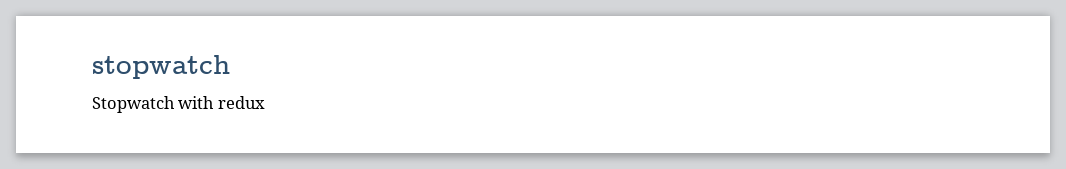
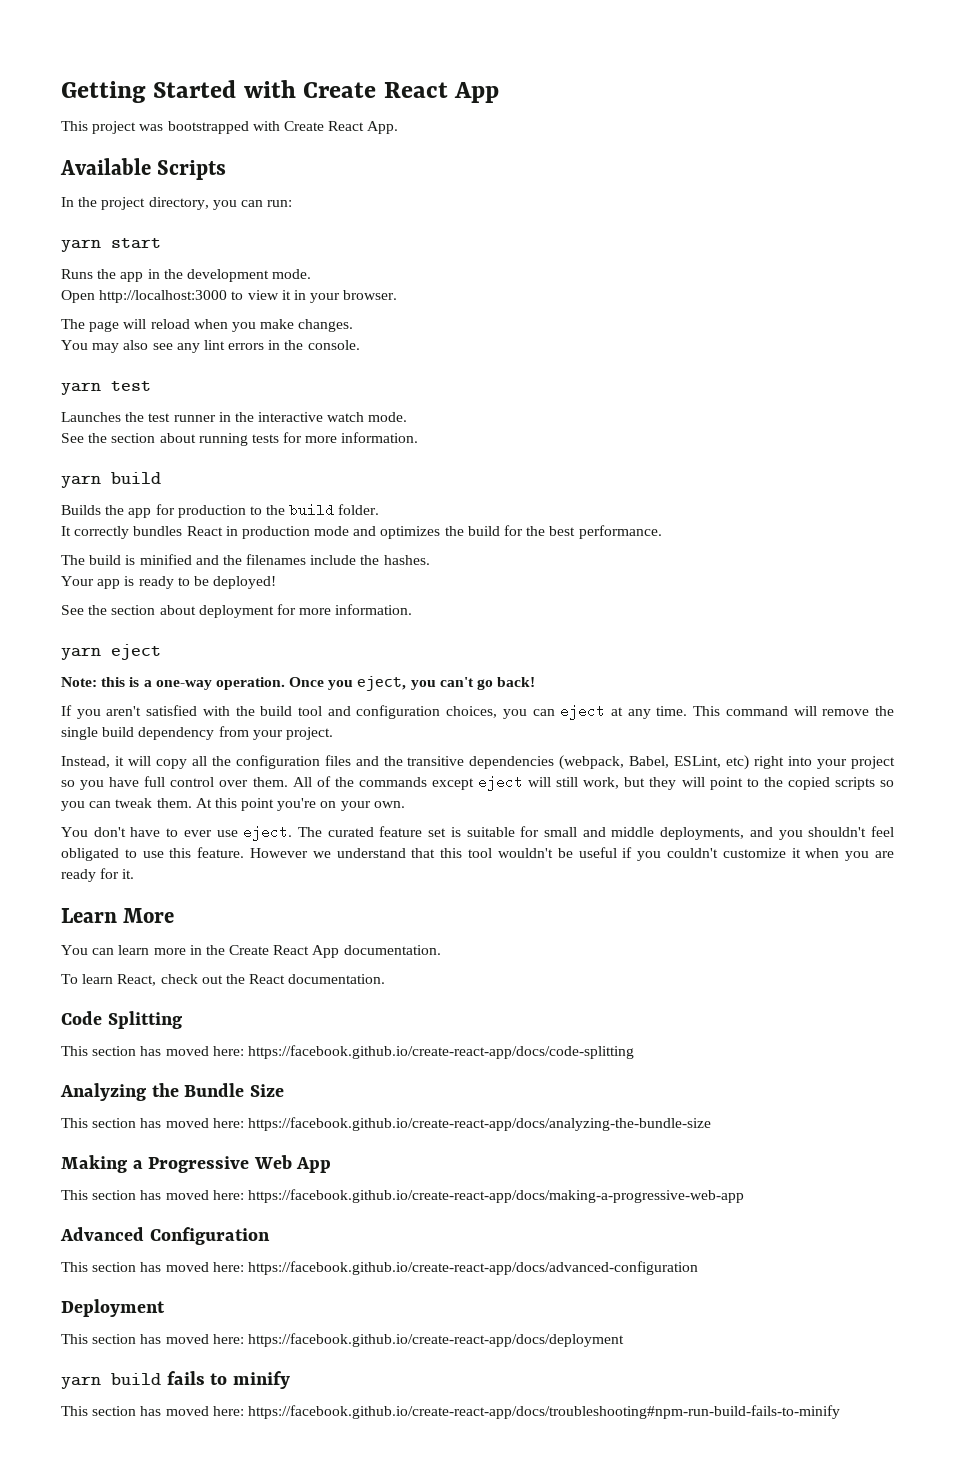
- stopwatch
- Stopwatch with redux
+ Getting Started with Create React App
+ This project was bootstrapped with Create React App.
+ Available Scripts
+ In the project directory, you can run:
+ yarn start
+ Runs the app in the development mode.
+ Open http://localhost:3000 to view it in your browser.
+ The page will reload when you make changes.
+ You may also see any lint errors in the console.
+ yarn test
+ Launches the test runner in the interactive watch mode.
+ See the section about running tests for more information.
+ yarn build
+ Builds the app for production to the build folder.
+ It correctly bundles React in production mode and optimizes the build for the best performance.
+ The build is minified and the filenames include the hashes.
+ Your app is ready to be deployed!
+ See the section about deployment for more information.
+ yarn eject
+ Note: this is a one-way operation. Once you eject, you can't go back!
+ If you aren't satisfied with the build tool and configuration choices, you can eject at any time. This command will remove the single build dependency from your project.
+ Instead, it will copy all the configuration files and the transitive dependencies (webpack, Babel, ESLint, etc) right into your project so you have full control over them. All of the commands except eject will still work, but they will point to the copied scripts so you can tweak them. At this point you're on your own.
+ You don't have to ever use eject. The curated feature set is suitable for small and middle deployments, and you shouldn't feel obligated to use this feature. However we understand that this tool wouldn't be useful if you couldn't customize it when you are ready for it.
+ Learn More
+ You can learn more in the Create React App documentation.
+ To learn React, check out the React documentation.
+ Code Splitting
+ This section has moved here: https://facebook.github.io/create-react-app/docs/code-splitting
+ Analyzing the Bundle Size
+ This section has moved here: https://facebook.github.io/create-react-app/docs/analyzing-the-bundle-size
+ Making a Progressive Web App
+ This section has moved here: https://facebook.github.io/create-react-app/docs/making-a-progressive-web-app
+ Advanced Configuration
+ This section has moved here: https://facebook.github.io/create-react-app/docs/advanced-configuration
+ Deployment
+ This section has moved here: https://facebook.github.io/create-react-app/docs/deployment
+ yarn build fails to minify
+ This section has moved here: https://facebook.github.io/create-react-app/docs/troubleshooting#npm-run-build-fails-to-minify

